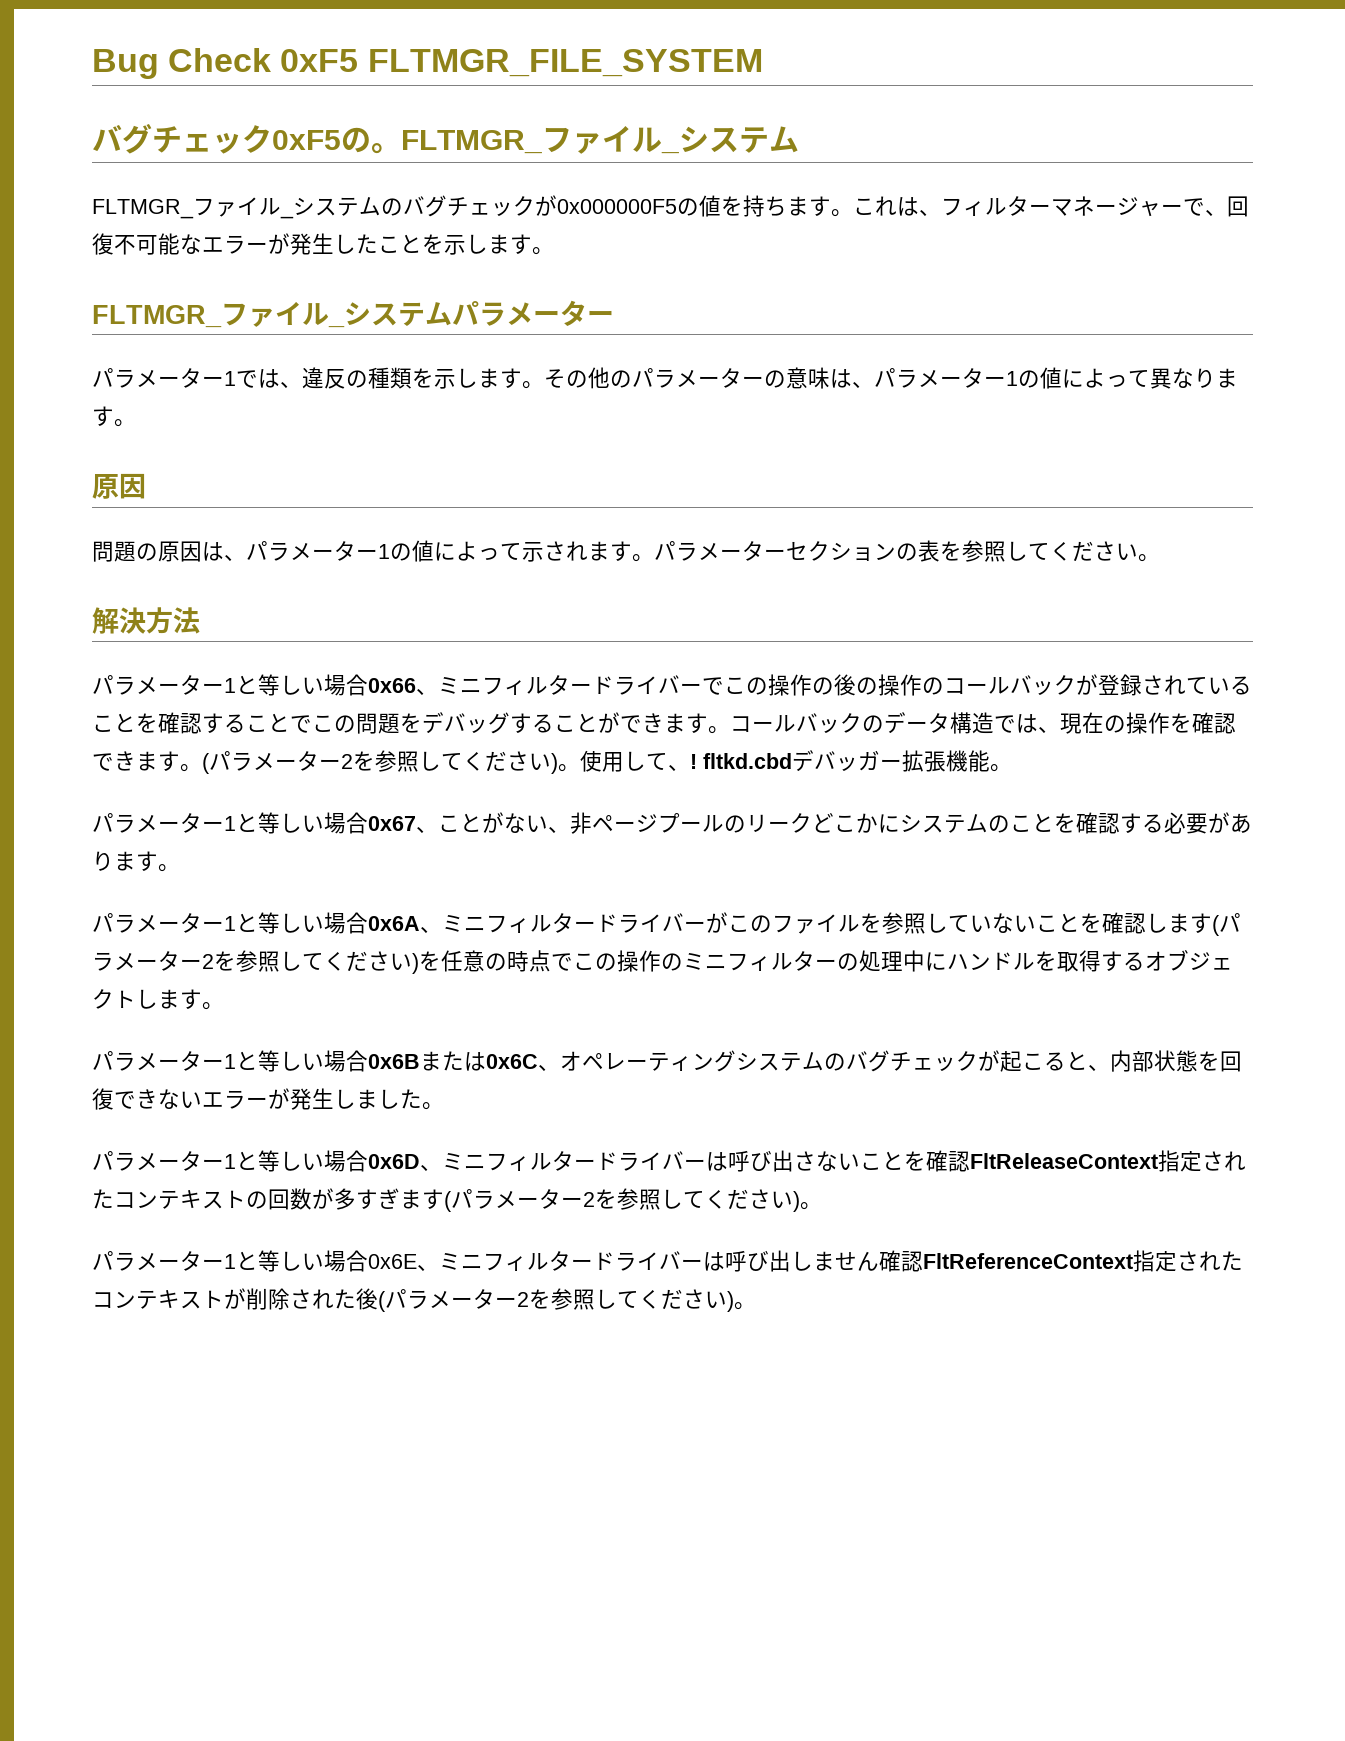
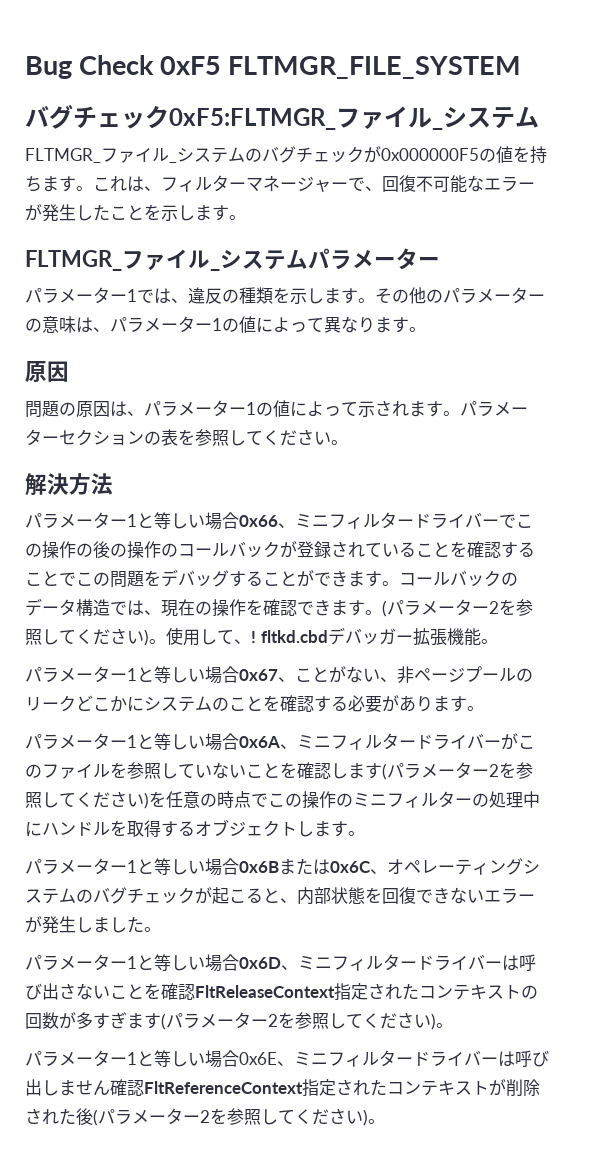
- バグチェック0xF5の。FLTMGR_ファイル_システム
+ バグチェック0xF5:FLTMGR_ファイル_システム

